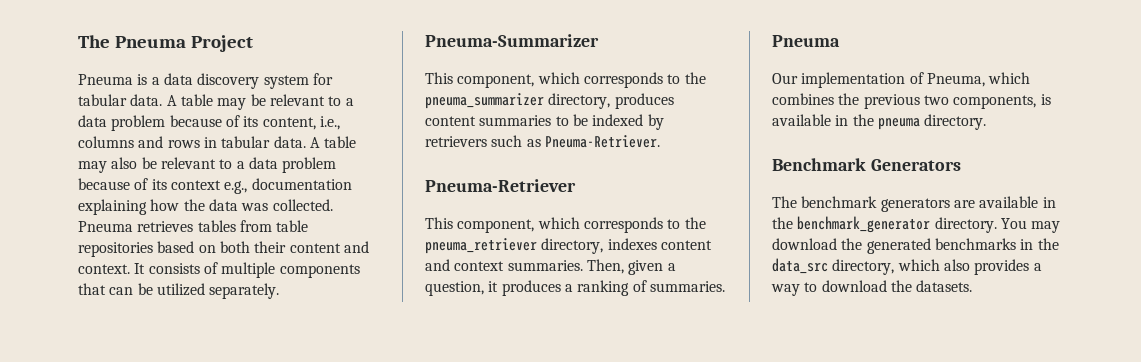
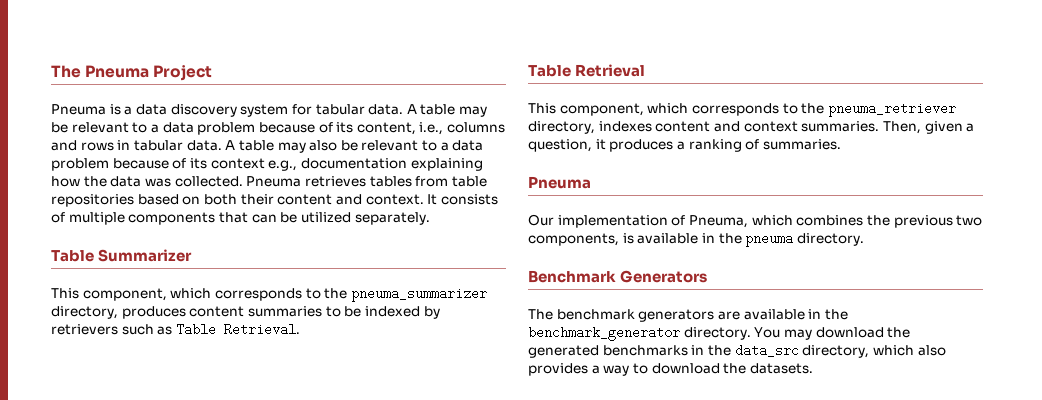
- Pneuma-Summarizer
+ Table Summarizer
- This component, which corresponds to the pneuma_summarizer directory, produces content summaries to be indexed by retrievers such as Pneuma-Retriever.
- Pneuma-Retriever
+ This component, which corresponds to the pneuma_summarizer directory, produces content summaries to be indexed by retrievers such as Table Retrieval.
+ Table Retrieval

